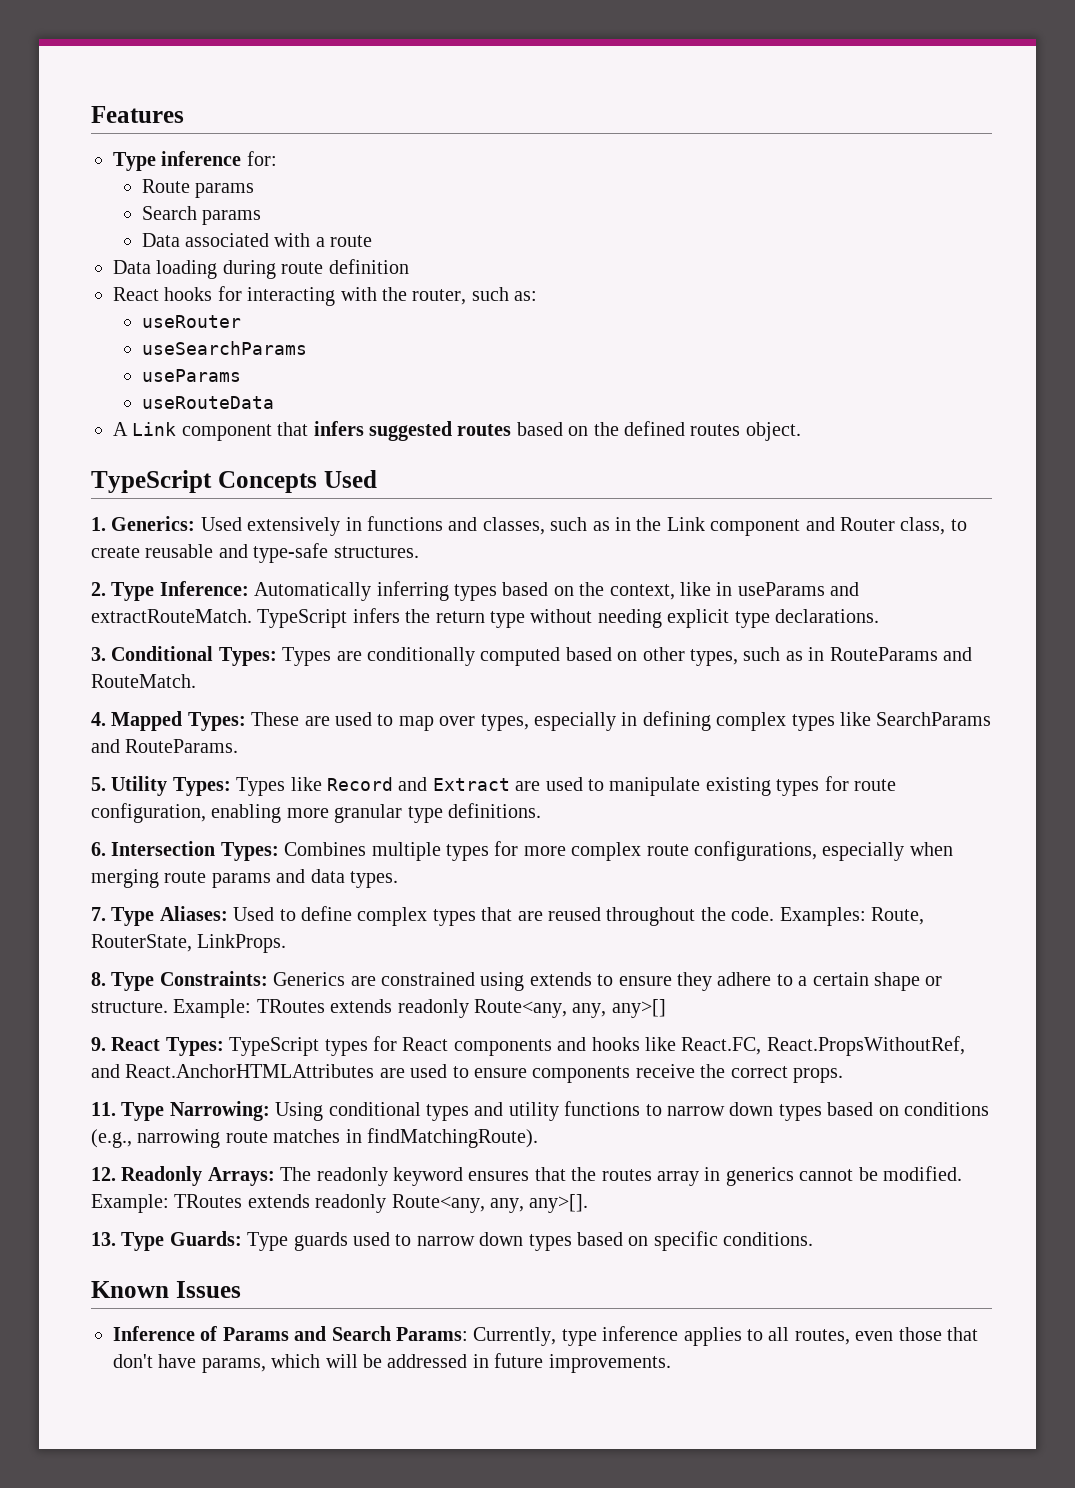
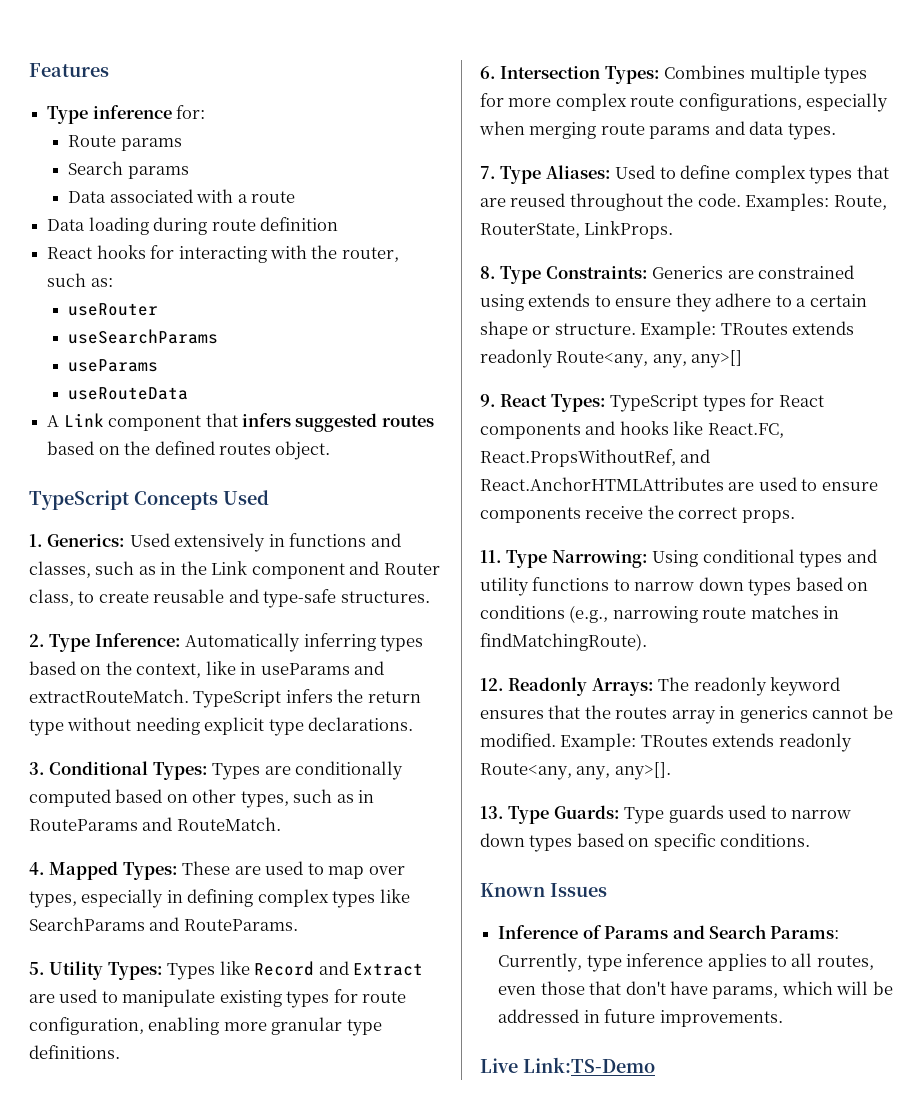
+ Live Link:TS-Demo

